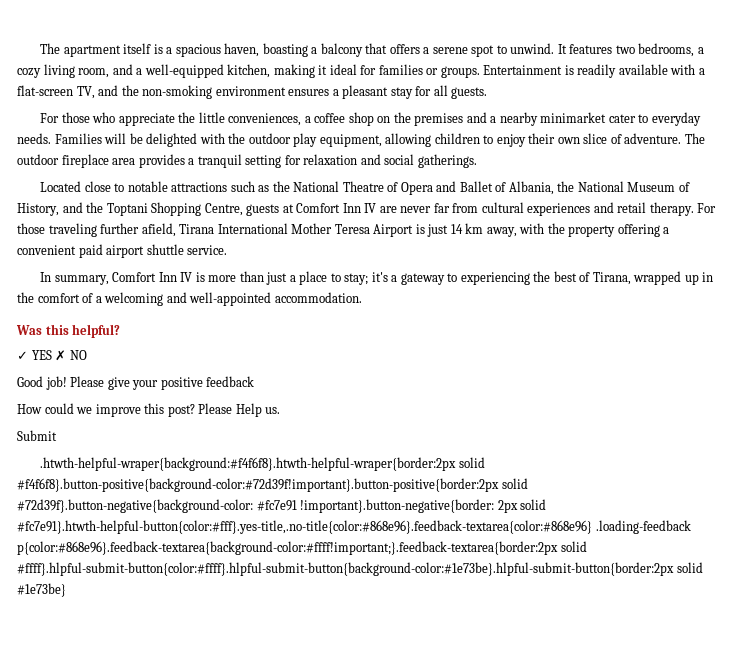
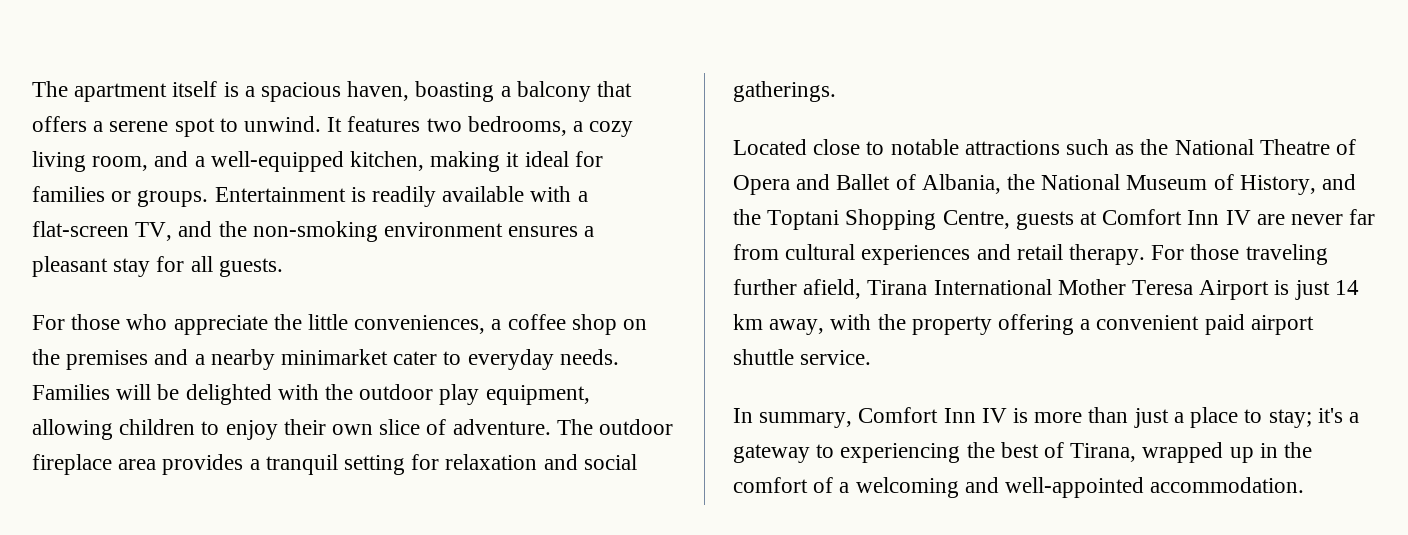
- Was this helpful?
- ✓ YES ✗ NO
- Good job! Please give your positive feedback
- How could we improve this post? Please Help us.
- Submit
- .htwth-helpful-wraper{background:#f4f6f8}.htwth-helpful-wraper{border:2px solid #f4f6f8}.button-positive{background-color:#72d39f!important}.button-positive{border:2px solid #72d39f}.button-negative{background-color: #fc7e91 !important}.button-negative{border: 2px solid #fc7e91}.htwth-helpful-button{color:#fff}.yes-title,.no-title{color:#868e96}.feedback-textarea{color:#868e96} .loading-feedback p{color:#868e96}.feedback-textarea{background-color:#ffff!important;}.feedback-textarea{border:2px solid #ffff}.hlpful-submit-button{color:#ffff}.hlpful-submit-button{background-color:#1e73be}.hlpful-submit-button{border:2px solid #1e73be}

